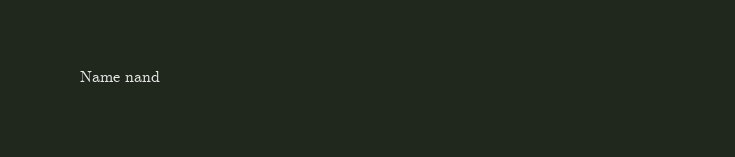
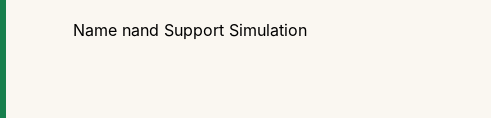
- Name nand
+ Name nand Support Simulation

